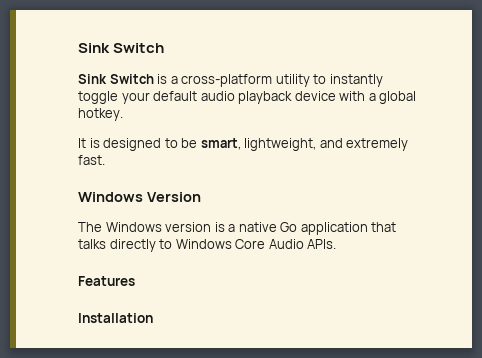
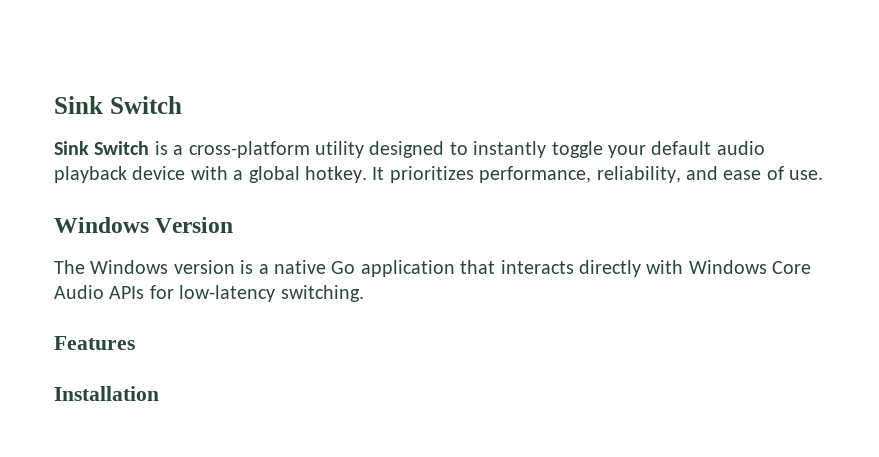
- Sink Switch is a cross-platform utility to instantly toggle your default audio playback device with a global hotkey.
- It is designed to be smart, lightweight, and extremely fast.
+ Sink Switch is a cross-platform utility designed to instantly toggle your default audio playback device with a global hotkey. It prioritizes performance, reliability, and ease of use.
- The Windows version is a native Go application that talks directly to Windows Core Audio APIs.
+ The Windows version is a native Go application that interacts directly with Windows Core Audio APIs for low-latency switching.

